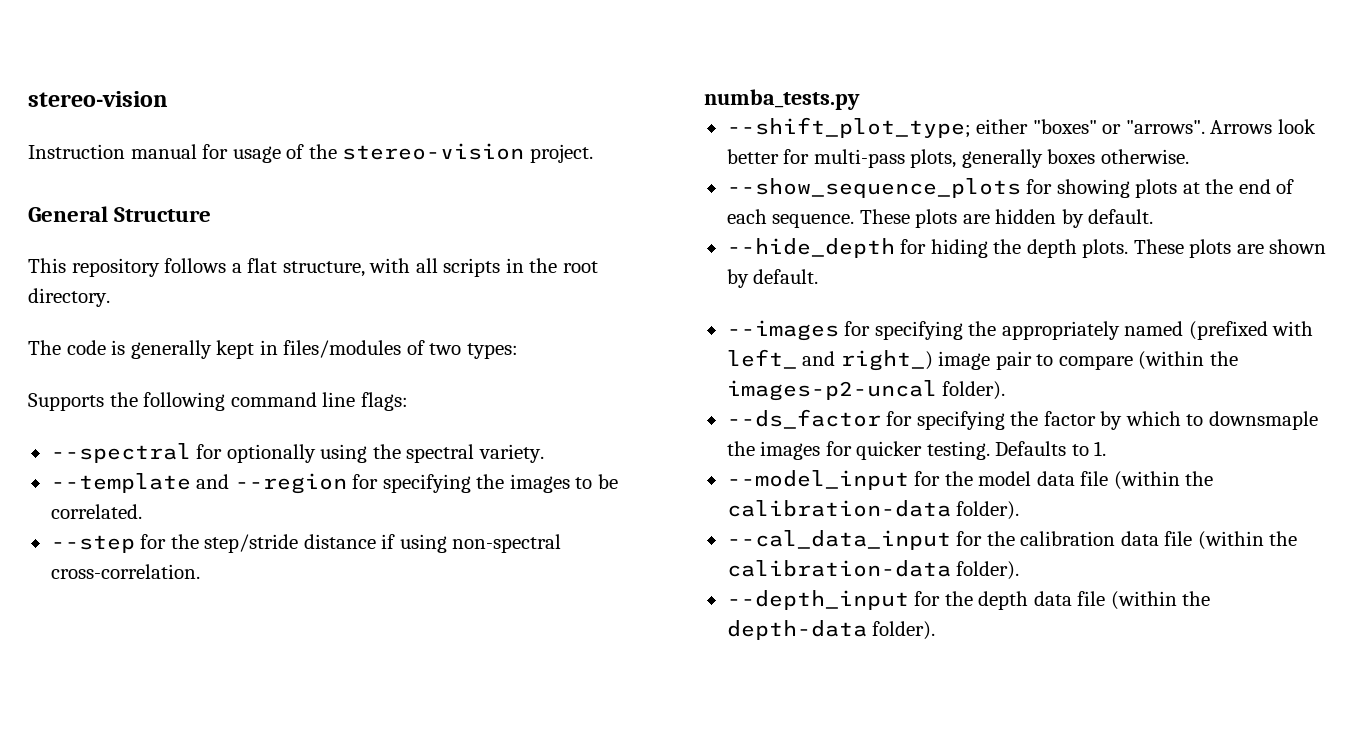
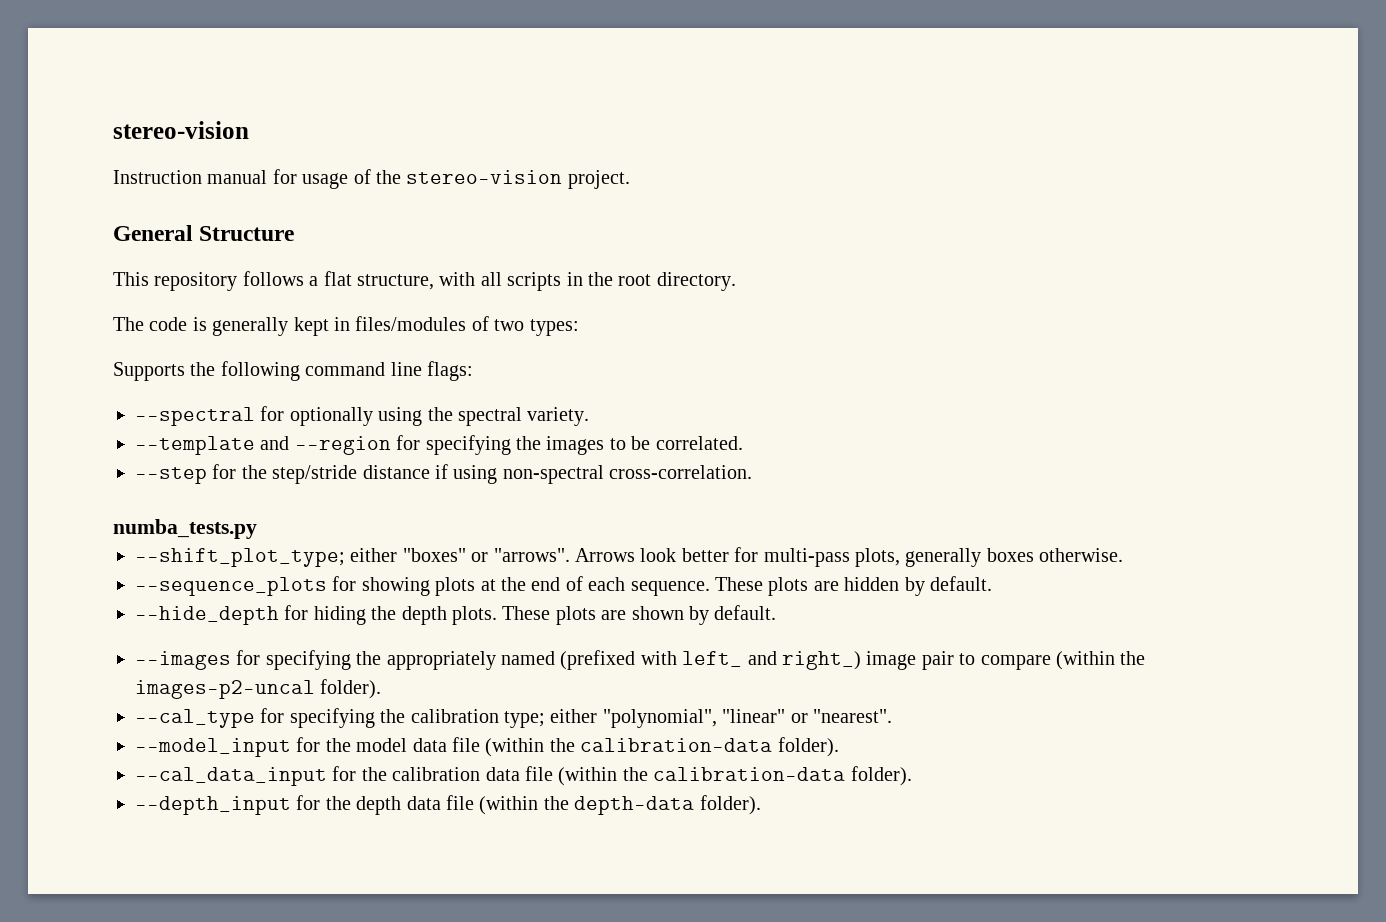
- --show_sequence_plots for showing plots at the end of each sequence.
+ --sequence_plots for showing plots at the end of each sequence.
- --ds_factor for specifying the factor by which to downsmaple the images for quicker testing. Defaults to 1.
+ --cal_type for specifying the calibration type; either "polynomial", "linear" or "nearest".

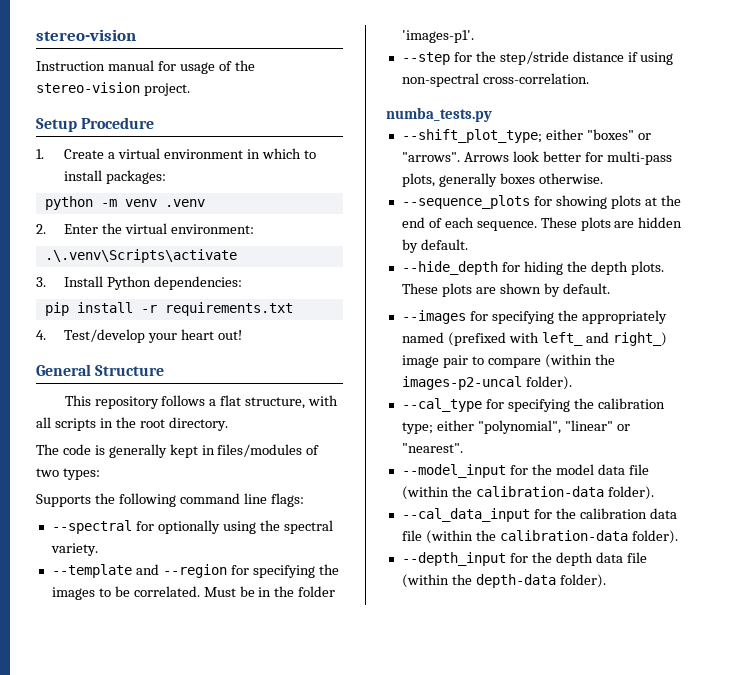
+ Setup Procedure
+ 1. Create a virtual environment in which to install packages:
+ python -m venv .venv
+ 2. Enter the virtual environment:
+ .\.venv\Scripts\activate
+ 3. Install Python dependencies:
+ pip install -r requirements.txt
+ 4. Test/develop your heart out!
+ Must be in the folder 'images-p1'.

